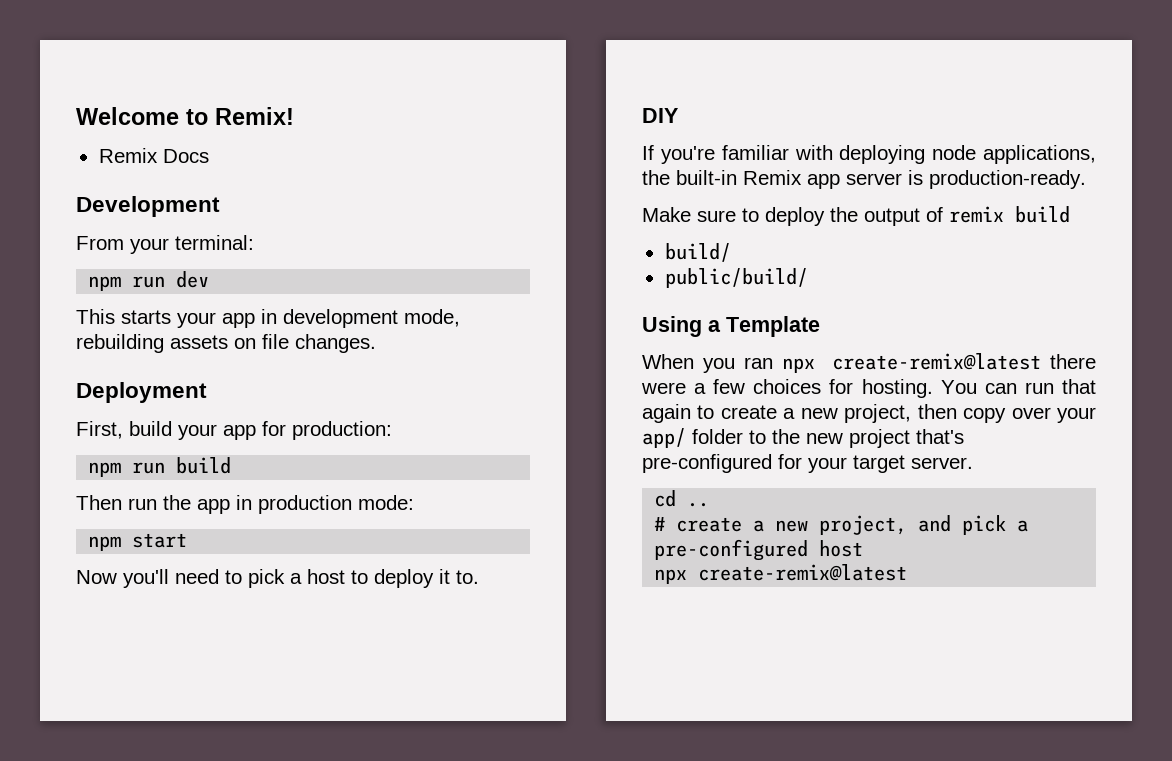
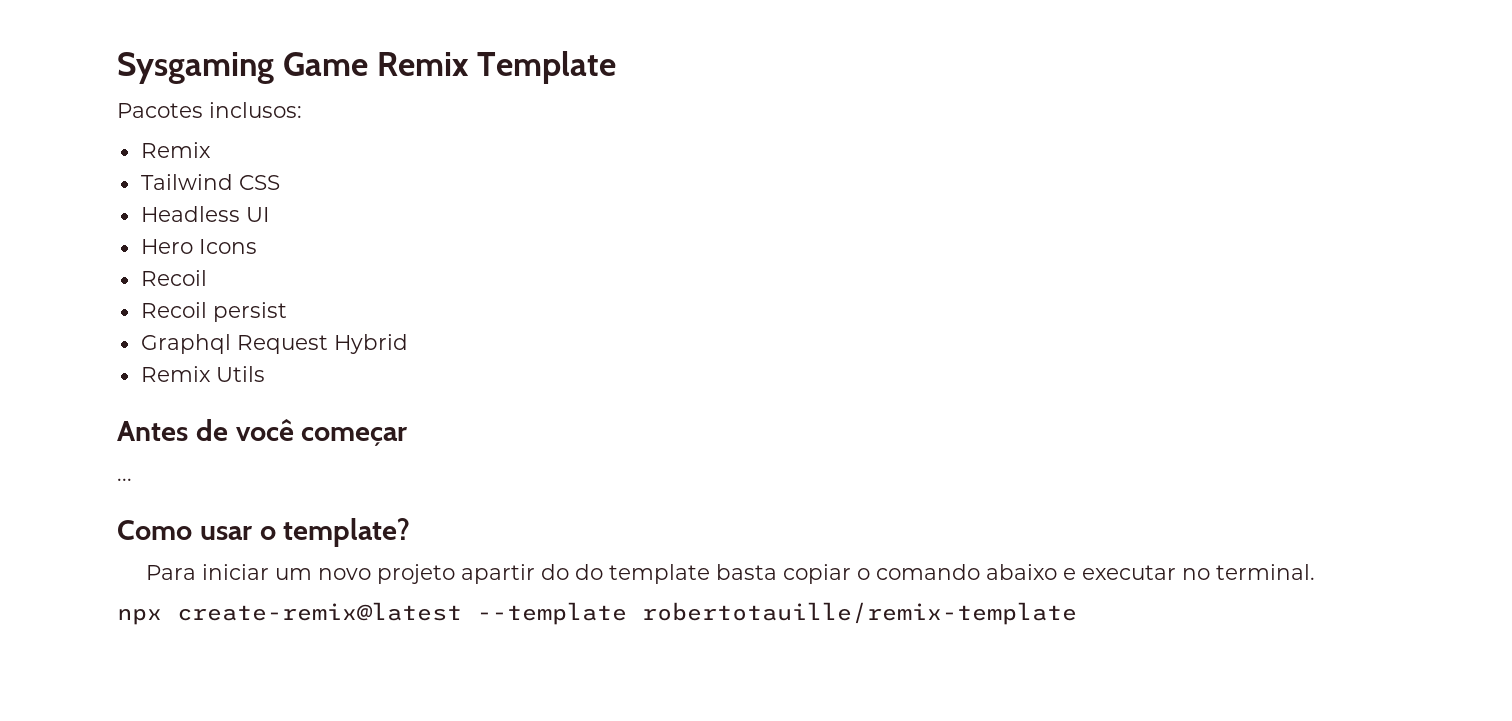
- Welcome to Remix!
- Remix Docs
- Development
- From your terminal:
- npm run dev
- This starts your app in development mode, rebuilding assets on file changes.
- Deployment
- First, build your app for production:
- npm run build
- Then run the app in production mode:
- npm start
- Now you'll need to pick a host to deploy it to.
- DIY
- If you're familiar with deploying node applications, the built-in Remix app server is production-ready.
- Make sure to deploy the output of remix build
- build/
- public/build/
- Using a Template
- When you ran npx create-remix@latest there were a few choices for hosting. You can run that again to create a new project, then copy over your app/ folder to the new project that's pre-configured for your target server.
- cd ..
- # create a new project, and pick a pre-configured host
- npx create-remix@latest
+ Sysgaming Game Remix Template
+ Pacotes inclusos:
+ Remix
+ Tailwind CSS
+ Headless UI
+ Hero Icons
+ Recoil
+ Recoil persist
+ Graphql Request Hybrid
+ Remix Utils
+ Antes de você começar
+ ...
+ Como usar o template?
+ Para iniciar um novo projeto apartir do do template basta copiar o comando abaixo e executar no terminal.
+ npx create-remix@latest --template robertotauille/remix-template

